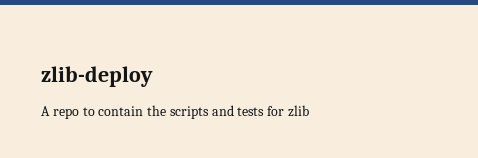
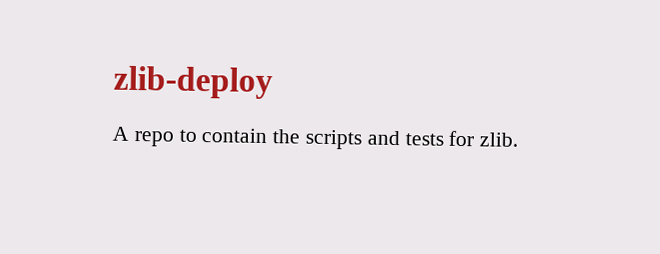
- A repo to contain the scripts and tests for zlib
+ A repo to contain the scripts and tests for zlib.

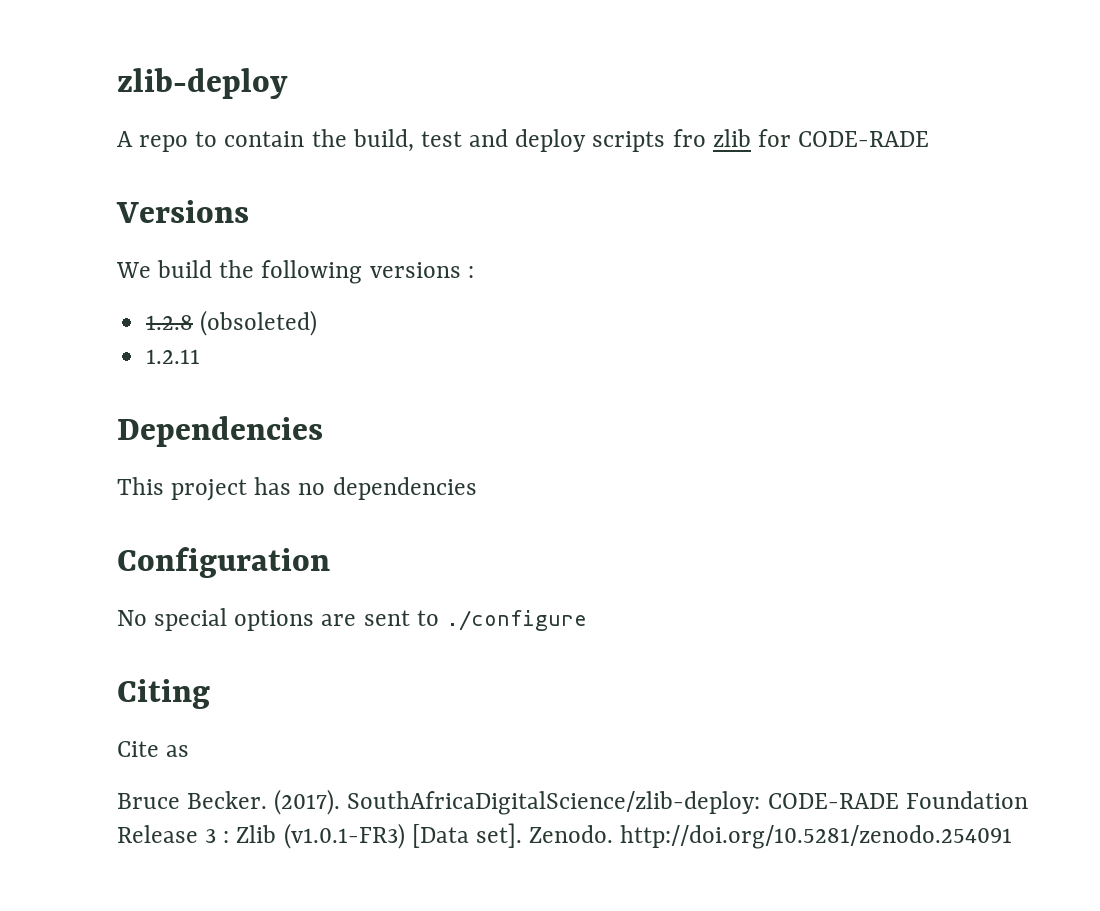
- A repo to contain the scripts and tests for zlib.
+ A repo to contain the build, test and deploy scripts fro zlib for CODE-RADE
+ Versions
+ We build the following versions :
+ 1.2.8 (obsoleted)
+ 1.2.11
+ Dependencies
+ This project has no dependencies
+ Configuration
+ No special options are sent to ./configure
+ Citing
+ Cite as
+ Bruce Becker. (2017). SouthAfricaDigitalScience/zlib-deploy: CODE-RADE Foundation Release 3 : Zlib (v1.0.1-FR3) [Data set]. Zenodo. http://doi.org/10.5281/zenodo.254091

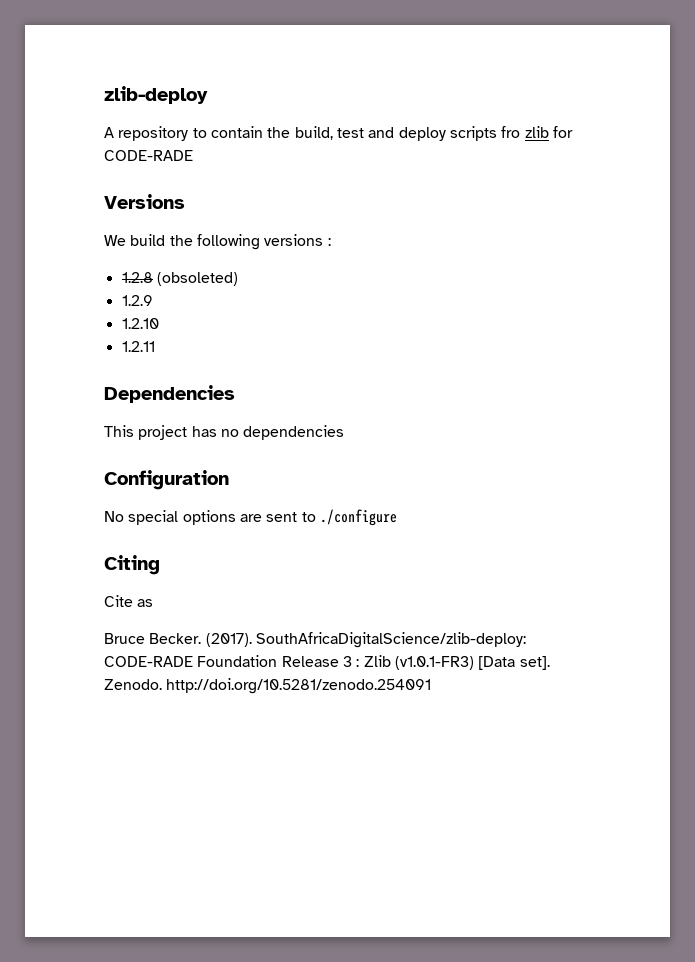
- A repo to contain the build, test and deploy scripts fro zlib for CODE-RADE
+ A repository to contain the build, test and deploy scripts fro zlib for CODE-RADE
+ 1.2.9
+ 1.2.10

